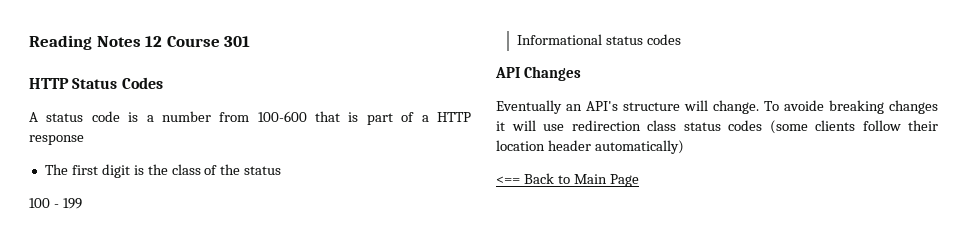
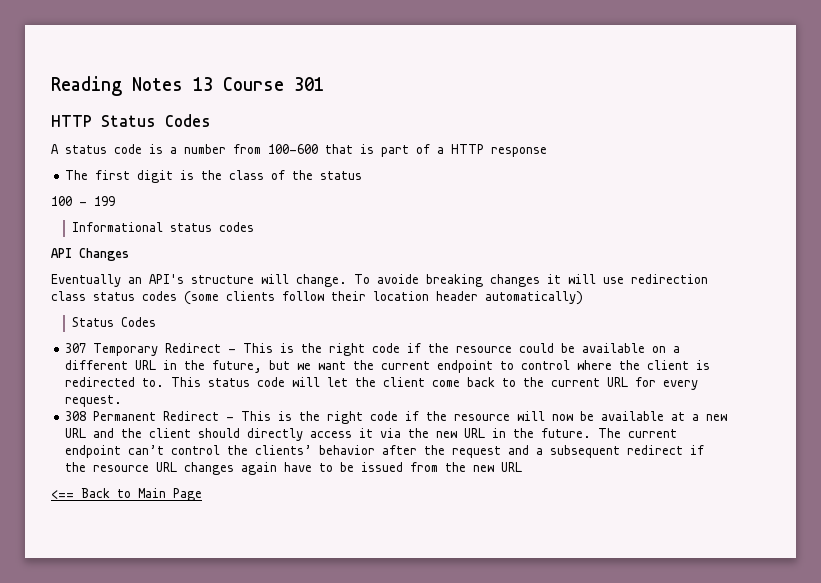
- Reading Notes 12 Course 301
+ Reading Notes 13 Course 301
  To avoide breaking changes it will use redirection class status codes (some clients follow their location header automatically)
+ Status Codes
+ 307 Temporary Redirect - This is the right code if the resource could be available on a different URL in the future, but we want the current endpoint to control where the client is redirected to. This status code will let the client come back to the current URL for every request.
+ 308 Permanent Redirect - This is the right code if the resource will now be available at a new URL and the client should directly access it via the new URL in the future. The current endpoint can’t control the clients’ behavior after the request and a subsequent redirect if the resource URL changes again have to be issued from the new URL

